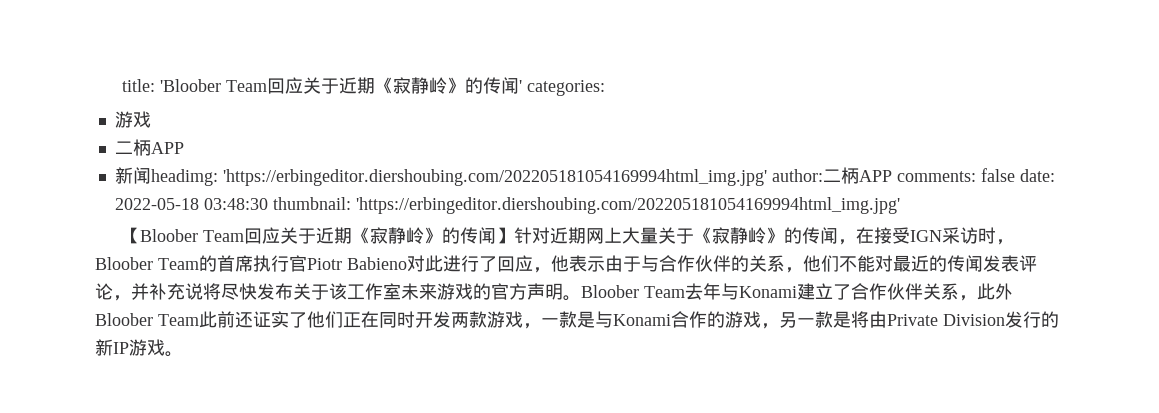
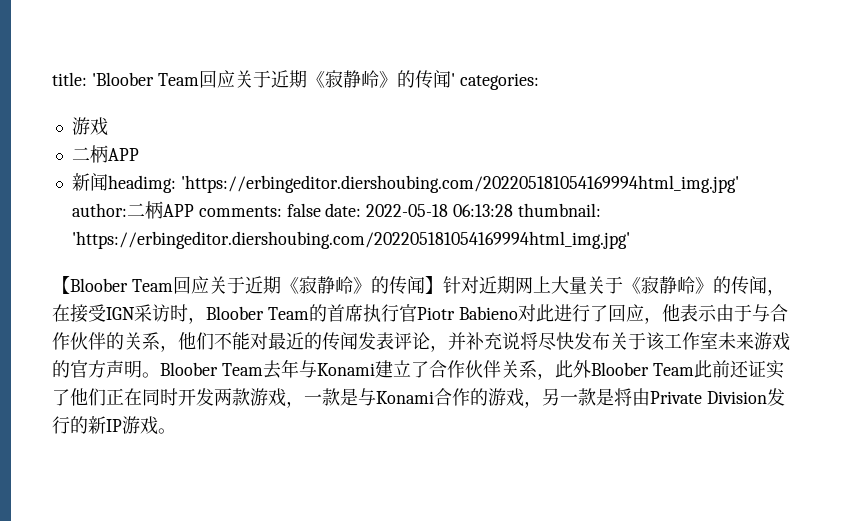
- 新闻headimg: 'https://erbingeditor.diershoubing.com/202205181054169994html_img.jpg' author:二柄APP comments: false date: 2022-05-18 03:48:30 thumbnail: 'https://erbingeditor.diershoubing.com/202205181054169994html_img.jpg'
+ 新闻headimg: 'https://erbingeditor.diershoubing.com/202205181054169994html_img.jpg' author:二柄APP comments: false date: 2022-05-18 06:13:28 thumbnail: 'https://erbingeditor.diershoubing.com/202205181054169994html_img.jpg'

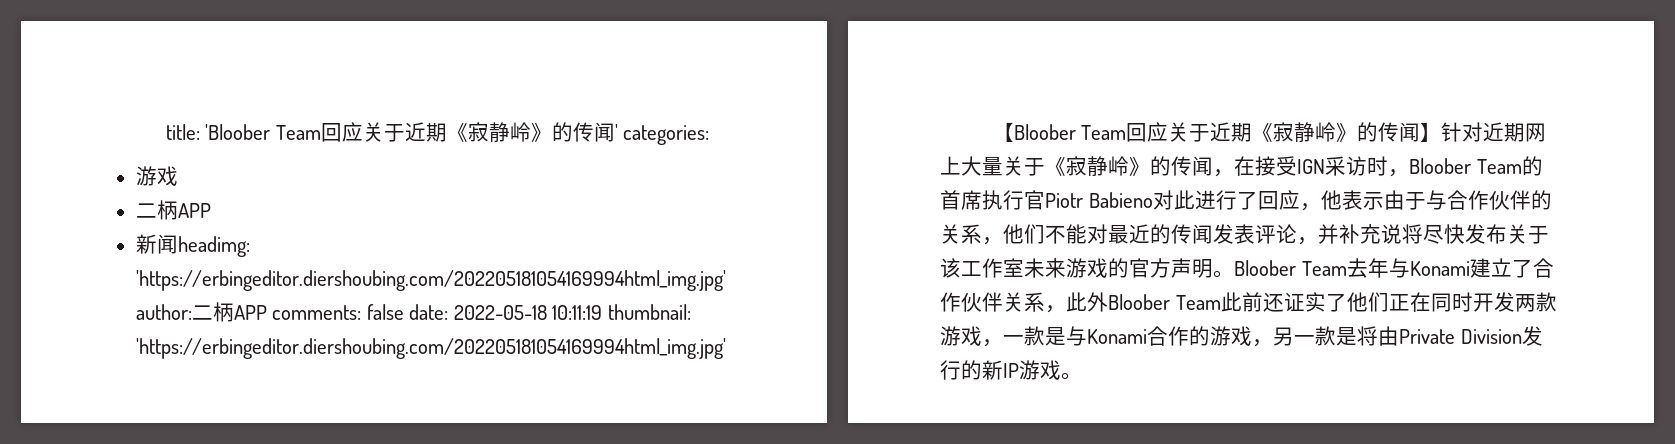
- 新闻headimg: 'https://erbingeditor.diershoubing.com/202205181054169994html_img.jpg' author:二柄APP comments: false date: 2022-05-18 06:13:28 thumbnail: 'https://erbingeditor.diershoubing.com/202205181054169994html_img.jpg'
+ 新闻headimg: 'https://erbingeditor.diershoubing.com/202205181054169994html_img.jpg' author:二柄APP comments: false date: 2022-05-18 10:11:19 thumbnail: 'https://erbingeditor.diershoubing.com/202205181054169994html_img.jpg'

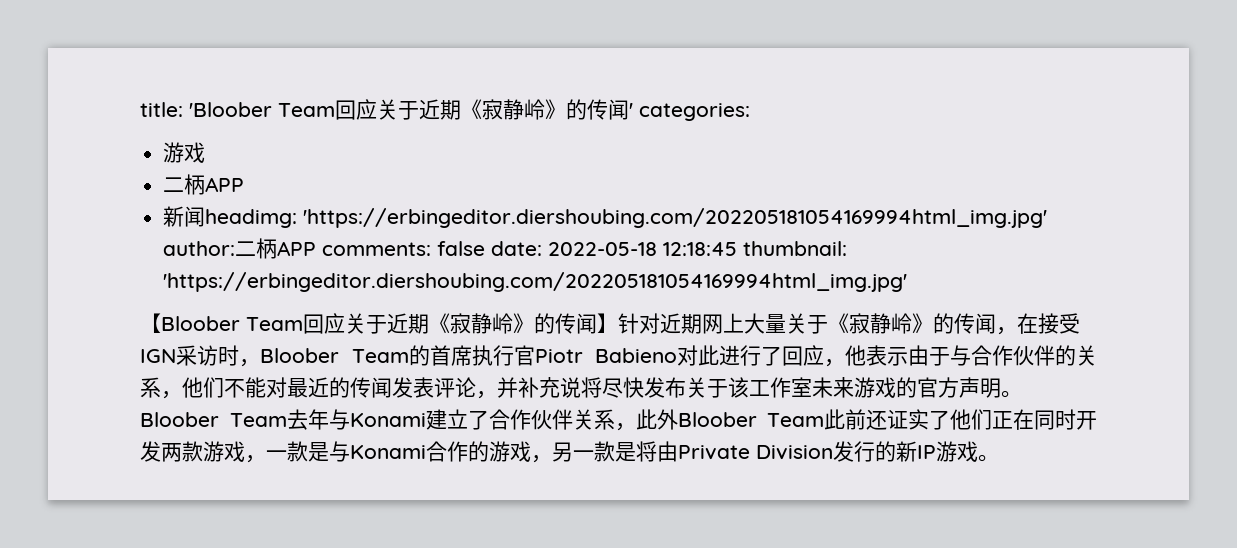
- 新闻headimg: 'https://erbingeditor.diershoubing.com/202205181054169994html_img.jpg' author:二柄APP comments: false date: 2022-05-18 10:11:19 thumbnail: 'https://erbingeditor.diershoubing.com/202205181054169994html_img.jpg'
+ 新闻headimg: 'https://erbingeditor.diershoubing.com/202205181054169994html_img.jpg' author:二柄APP comments: false date: 2022-05-18 12:18:45 thumbnail: 'https://erbingeditor.diershoubing.com/202205181054169994html_img.jpg'

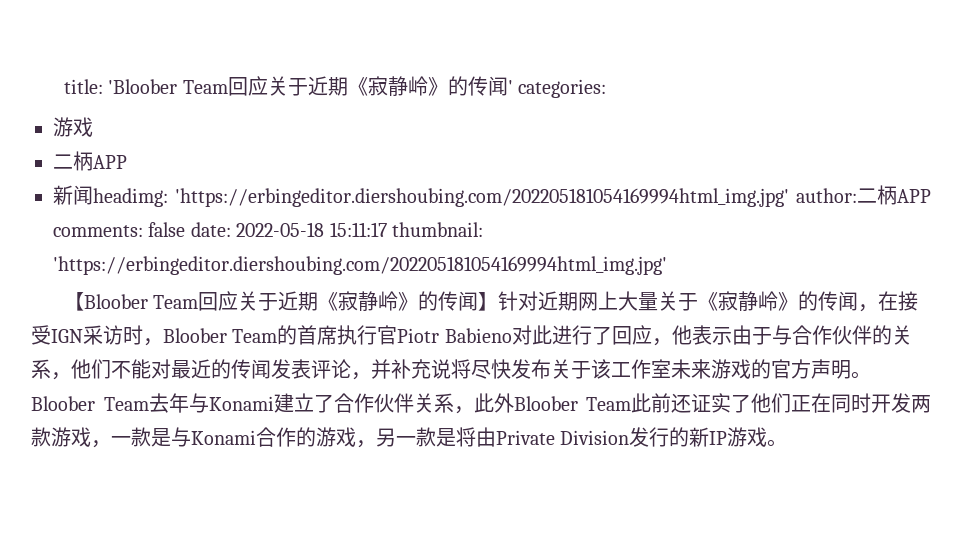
- 新闻headimg: 'https://erbingeditor.diershoubing.com/202205181054169994html_img.jpg' author:二柄APP comments: false date: 2022-05-18 12:18:45 thumbnail: 'https://erbingeditor.diershoubing.com/202205181054169994html_img.jpg'
+ 新闻headimg: 'https://erbingeditor.diershoubing.com/202205181054169994html_img.jpg' author:二柄APP comments: false date: 2022-05-18 15:11:17 thumbnail: 'https://erbingeditor.diershoubing.com/202205181054169994html_img.jpg'

